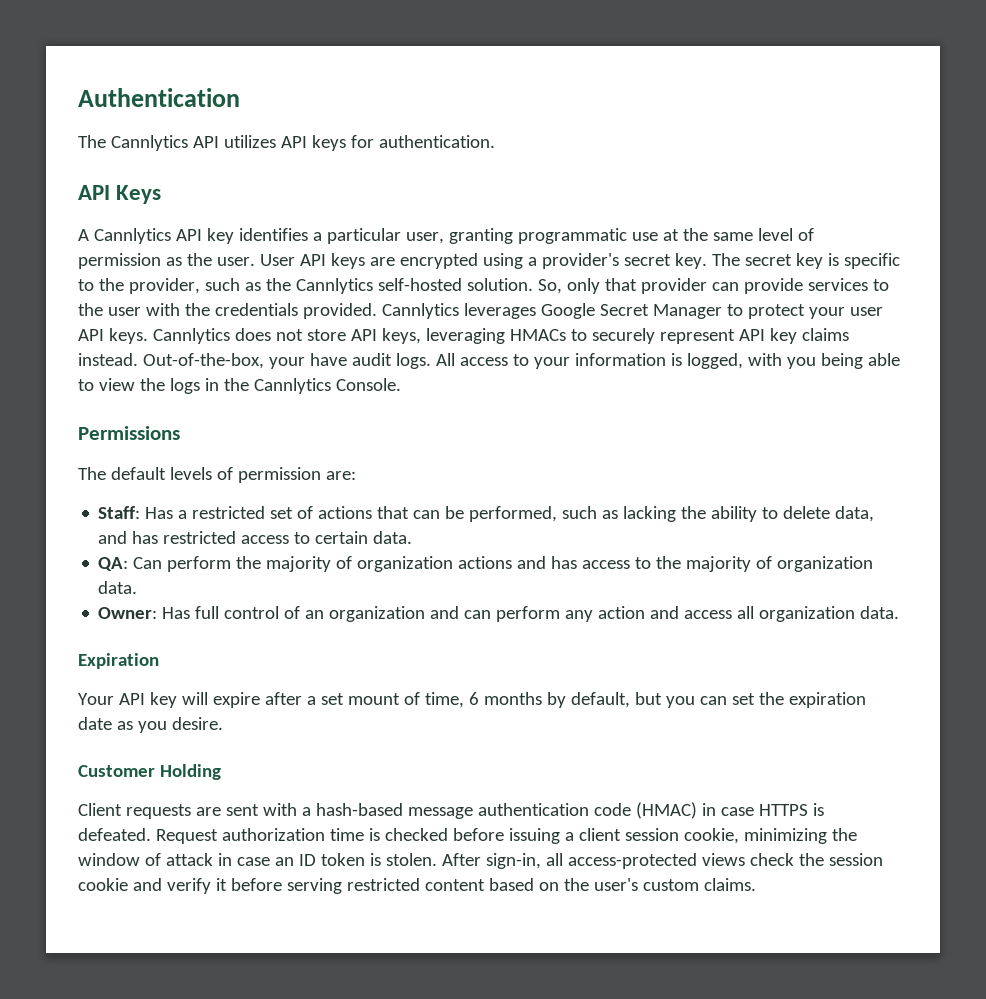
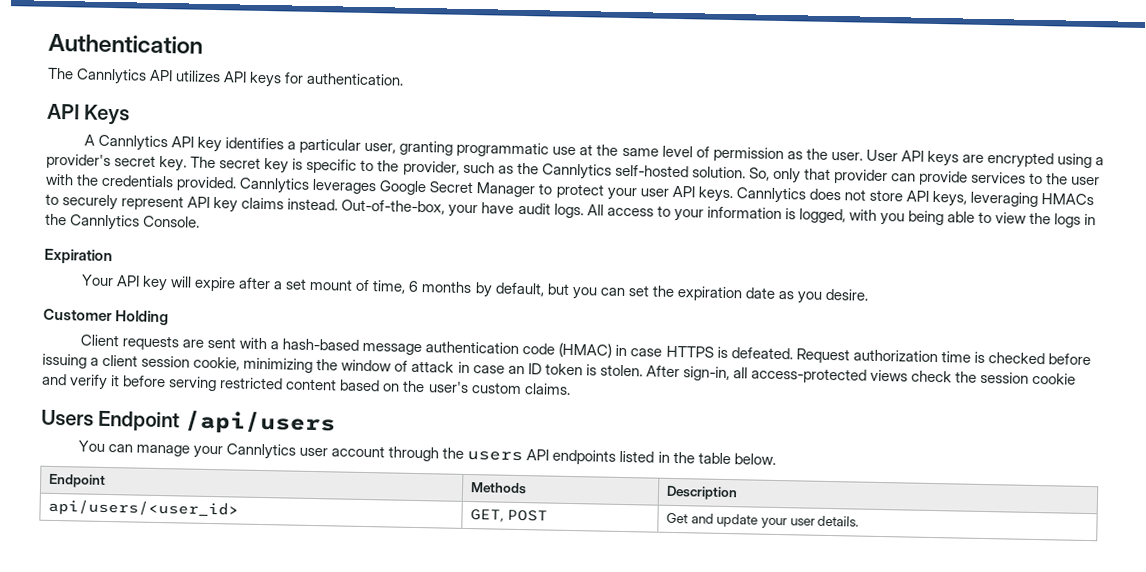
- Permissions
- The default levels of permission are:
- Staff: Has a restricted set of actions that can be performed, such as lacking the ability to delete data, and has restricted access to certain data.
- QA: Can perform the majority of organization actions and has access to the majority of organization data.
- Owner: Has full control of an organization and can perform any action and access all organization data.
+ Users Endpoint /api/users
+ You can manage your Cannlytics user account through the users API endpoints listed in the table below.
+ Endpoint | Methods | Description
+ api/users/<user_id> | GET, POST | Get and update your user details.

